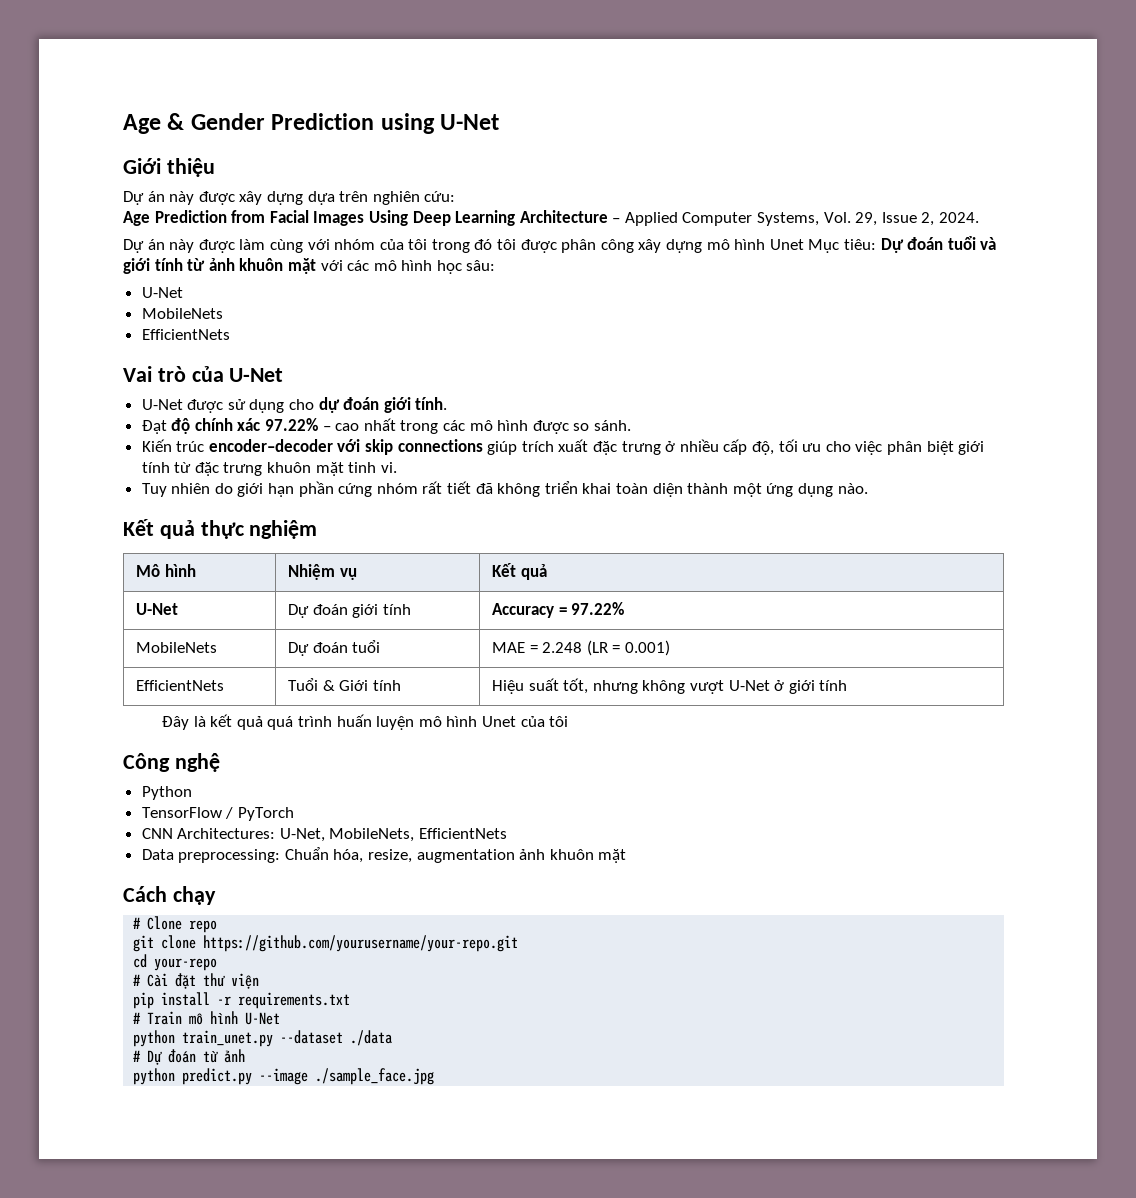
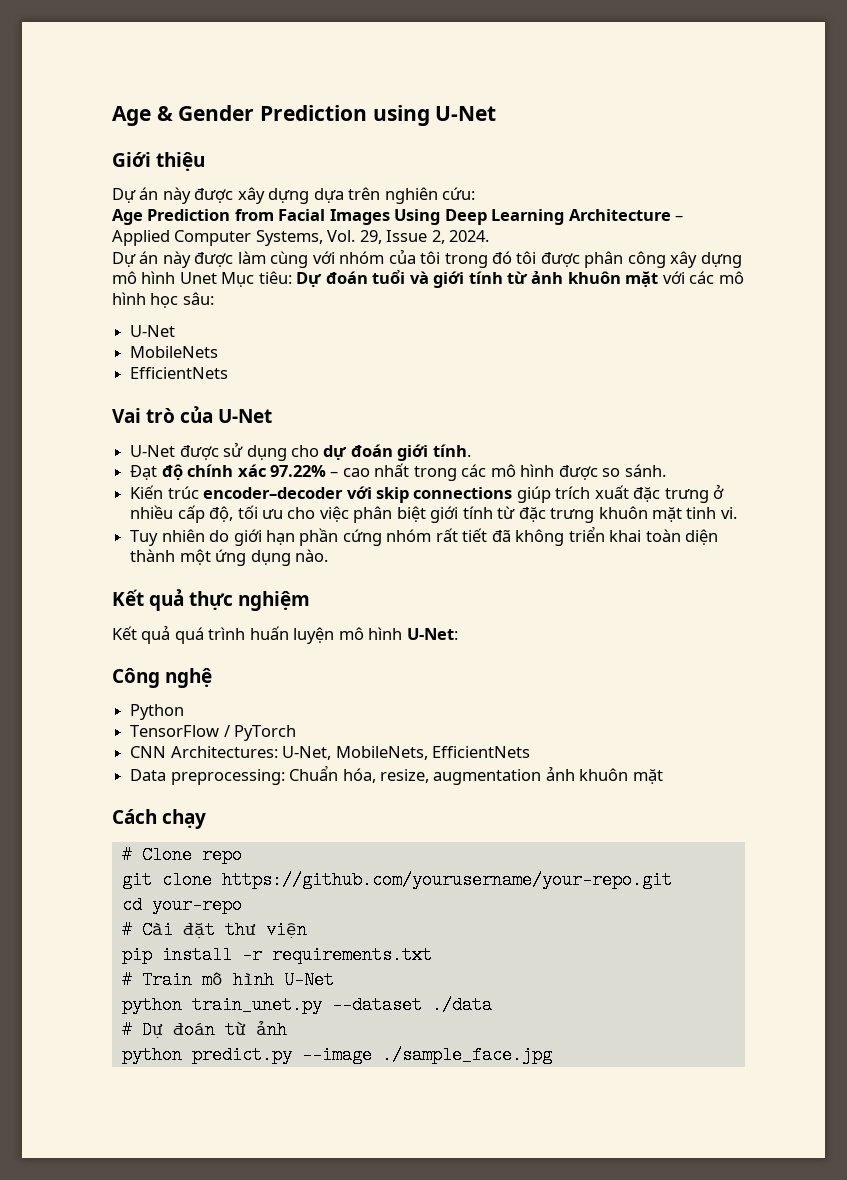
- Mô hình | Nhiệm vụ | Kết quả
- U-Net | Dự đoán giới tính | Accuracy = 97.22%
- MobileNets | Dự đoán tuổi | MAE = 2.248 (LR = 0.001)
- EfficientNets | Tuổi & Giới tính | Hiệu suất tốt, nhưng không vượt U-Net ở giới tính
- Đây là kết quả quá trình huấn luyện mô hình Unet của tôi
+ Kết quả quá trình huấn luyện mô hình U-Net:

